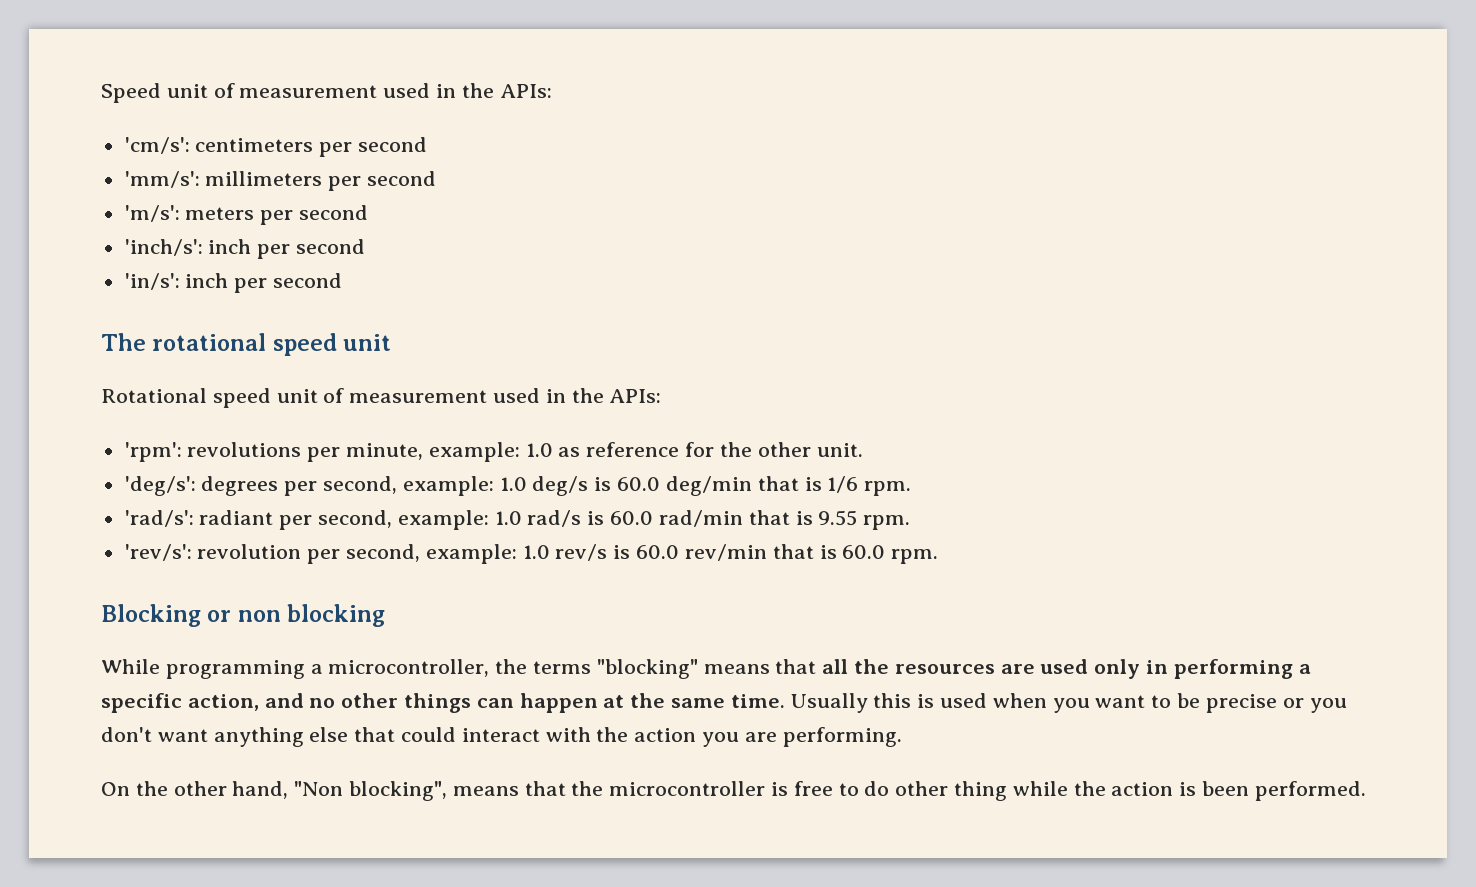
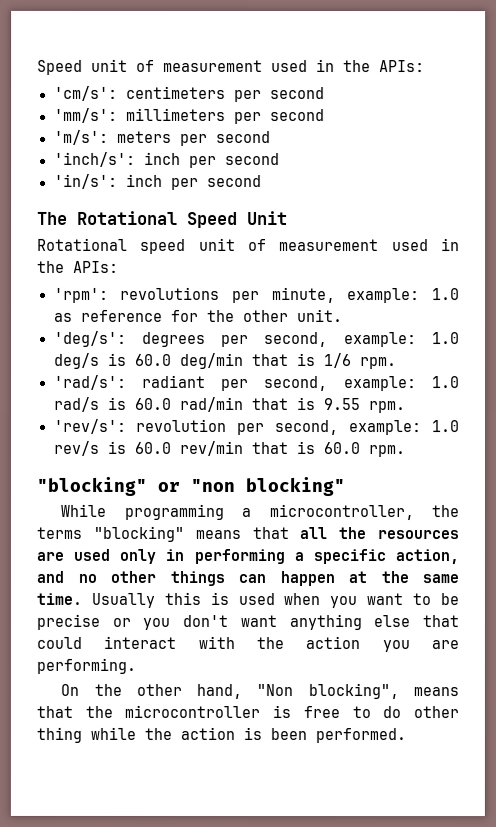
- The rotational speed unit
+ The Rotational Speed Unit
- Blocking or non blocking
+ "blocking" or "non blocking"

